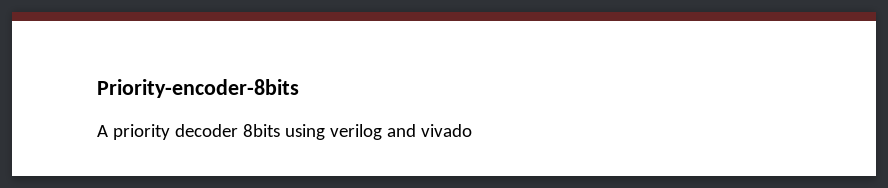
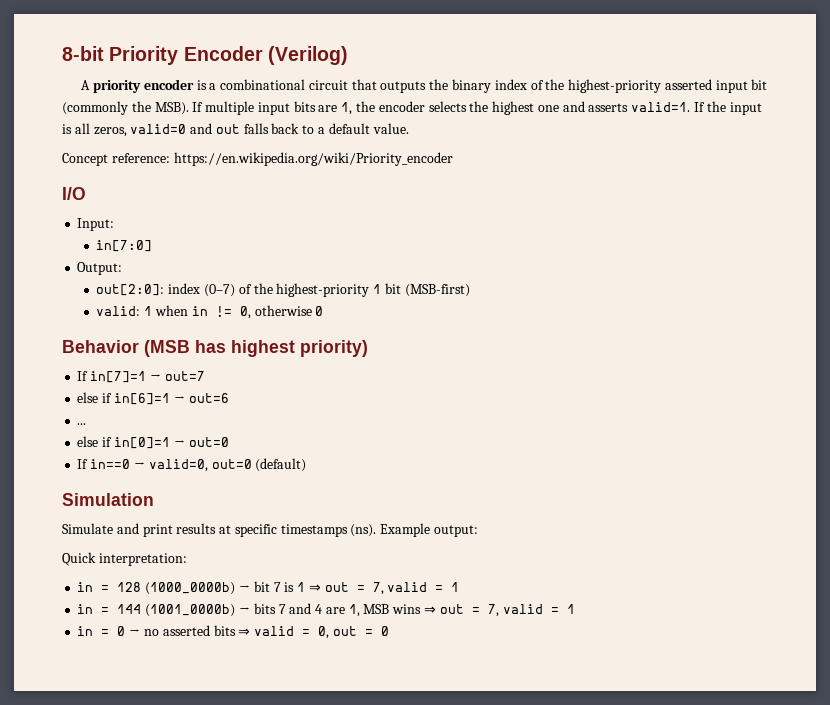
- Priority-encoder-8bits
- A priority decoder 8bits using verilog and vivado
+ 8-bit Priority Encoder (Verilog)
+ A priority encoder is a combinational circuit that outputs the binary index of the highest-priority asserted input bit (commonly the MSB). If multiple input bits are 1, the encoder selects the highest one and asserts valid=1. If the input is all zeros, valid=0 and out falls back to a default value.
+ Concept reference: https://en.wikipedia.org/wiki/Priority_encoder
+ I/O
+ Input:
+ in[7:0]
+ Output:
+ out[2:0]: index (0–7) of the highest-priority 1 bit (MSB-first)
+ valid: 1 when in != 0, otherwise 0
+ Behavior (MSB has highest priority)
+ If in[7]=1 → out=7
+ else if in[6]=1 → out=6
+ ...
+ else if in[0]=1 → out=0
+ If in==0 → valid=0, out=0 (default)
+ Simulation
+ Simulate and print results at specific timestamps (ns). Example output:
+ Quick interpretation:
+ in = 128 (1000_0000b) → bit 7 is 1 ⇒ out = 7, valid = 1
+ in = 144 (1001_0000b) → bits 7 and 4 are 1, MSB wins ⇒ out = 7, valid = 1
+ in = 0 → no asserted bits ⇒ valid = 0, out = 0

